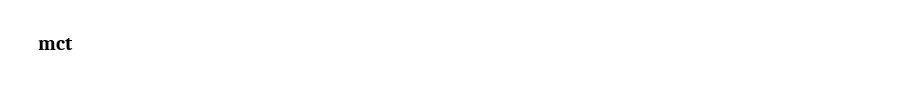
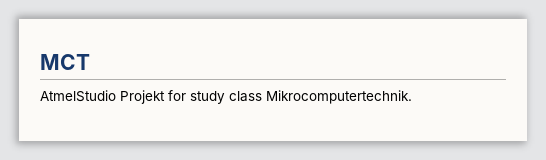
- mct
+ MCT
+ AtmelStudio Projekt for study class Mikrocomputertechnik.

